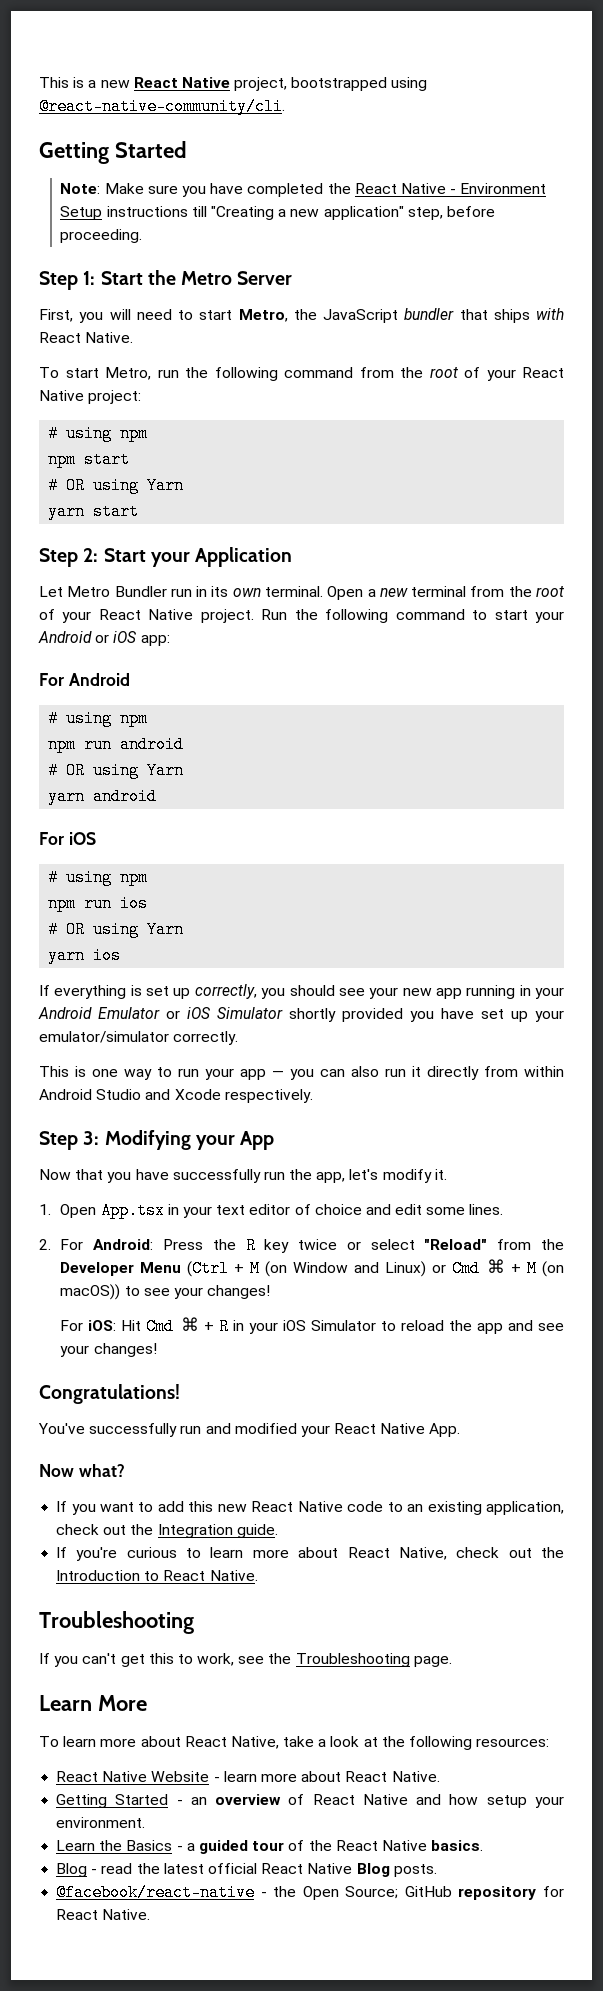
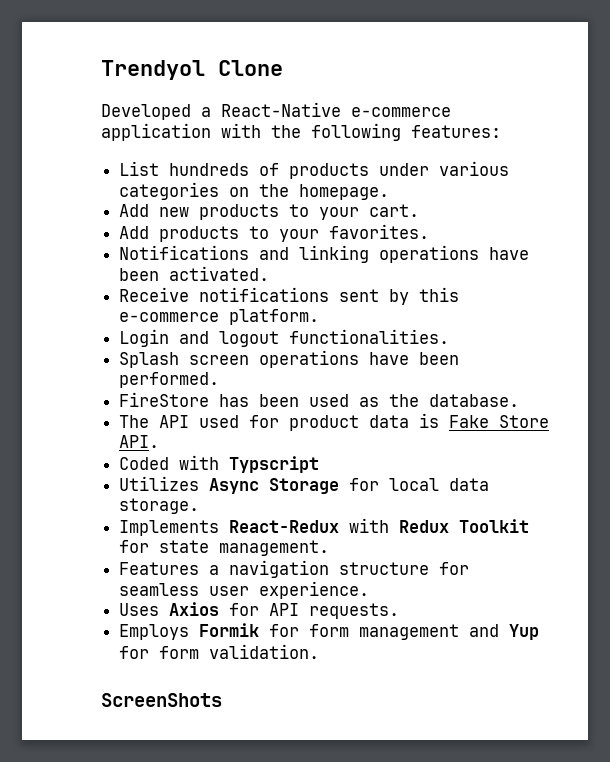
- This is a new React Native project, bootstrapped using @react-native-community/cli.
- Getting Started
- Note: Make sure you have completed the React Native - Environment Setup instructions till "Creating a new application" step, before proceeding.
- Step 1: Start the Metro Server
- First, you will need to start Metro, the JavaScript bundler that ships with React Native.
- To start Metro, run the following command from the root of your React Native project:
- # using npm
- npm start
- # OR using Yarn
- yarn start
- Step 2: Start your Application
- Let Metro Bundler run in its own terminal. Open a new terminal from the root of your React Native project. Run the following command to start your Android or iOS app:
- For Android
- # using npm
- npm run android
- # OR using Yarn
- yarn android
- For iOS
- # using npm
- npm run ios
- # OR using Yarn
- yarn ios
- If everything is set up correctly, you should see your new app running in your Android Emulator or iOS Simulator shortly provided you have set up your emulator/simulator correctly.
- This is one way to run your app — you can also run it directly from within Android Studio and Xcode respectively.
- Step 3: Modifying your App
- Now that you have successfully run the app, let's modify it.
- 1. Open App.tsx in your text editor of choice and edit some lines.
- 2. For Android: Press the R key twice or select "Reload" from the Developer Menu (Ctrl + M (on Window and Linux) or Cmd ⌘ + M (on macOS)) to see your changes!
- For iOS: Hit Cmd ⌘ + R in your iOS Simulator to reload the app and see your changes!
- Congratulations!
- You've successfully run and modified your React Native App.
- Now what?
- If you want to add this new React Native code to an existing application, check out the Integration guide.
- If you're curious to learn more about React Native, check out the Introduction to React Native.
- Troubleshooting
- If you can't get this to work, see the Troubleshooting page.
- Learn More
- To learn more about React Native, take a look at the following resources:
- React Native Website - learn more about React Native.
- Getting Started - an overview of React Native and how setup your environment.
- Learn the Basics - a guided tour of the React Native basics.
- Blog - read the latest official React Native Blog posts.
- @facebook/react-native - the Open Source; GitHub repository for React Native.
+ Trendyol Clone
+ Developed a React-Native e-commerce application with the following features:
+ List hundreds of products under various categories on the homepage.
+ Add new products to your cart.
+ Add products to your favorites.
+ Notifications and linking operations have been activated.
+ Receive notifications sent by this e-commerce platform.
+ Login and logout functionalities.
+ Splash screen operations have been performed.
+ FireStore has been used as the database.
+ The API used for product data is Fake Store API.
+ Coded with Typscript
+ Utilizes Async Storage for local data storage.
+ Implements React-Redux with Redux Toolkit for state management.
+ Features a navigation structure for seamless user experience.
+ Uses Axios for API requests.
+ Employs Formik for form management and Yup for form validation.
+ ScreenShots

